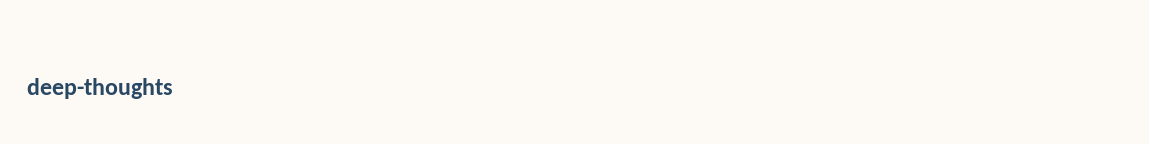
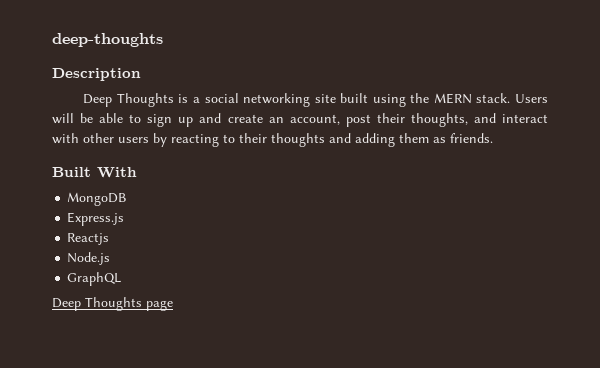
+ Description
+ Deep Thoughts is a social networking site built using the MERN stack. Users will be able to sign up and create an account, post their thoughts, and interact with other users by reacting to their thoughts and adding them as friends.
+ Built With
+ MongoDB
+ Express.js
+ Reactjs
+ Node.js
+ GraphQL
+ Deep Thoughts page

